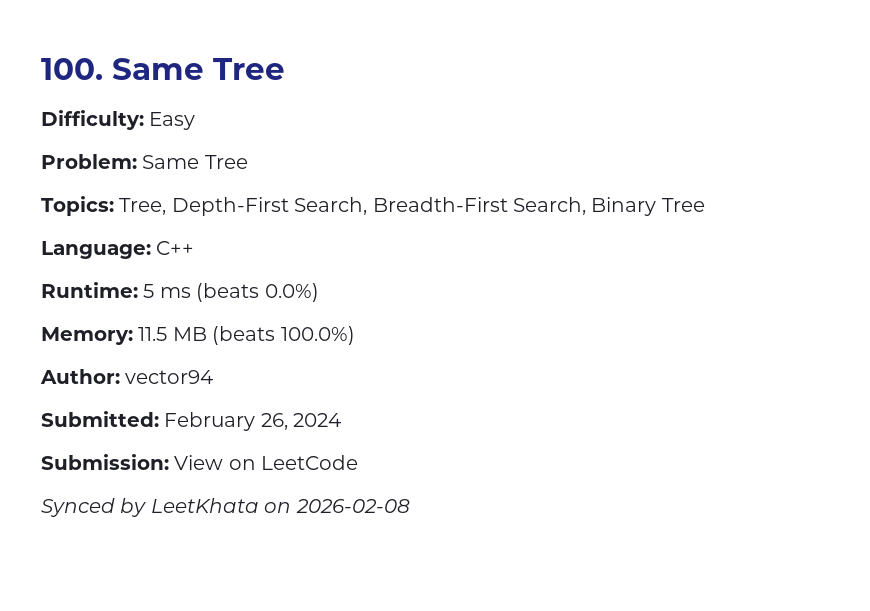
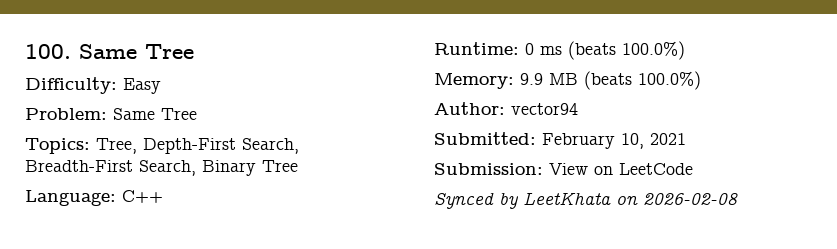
- Runtime: 5 ms (beats 0.0%)
+ Runtime: 0 ms (beats 100.0%)
- Memory: 11.5 MB (beats 100.0%)
+ Memory: 9.9 MB (beats 100.0%)
- Submitted: February 26, 2024
+ Submitted: February 10, 2021

